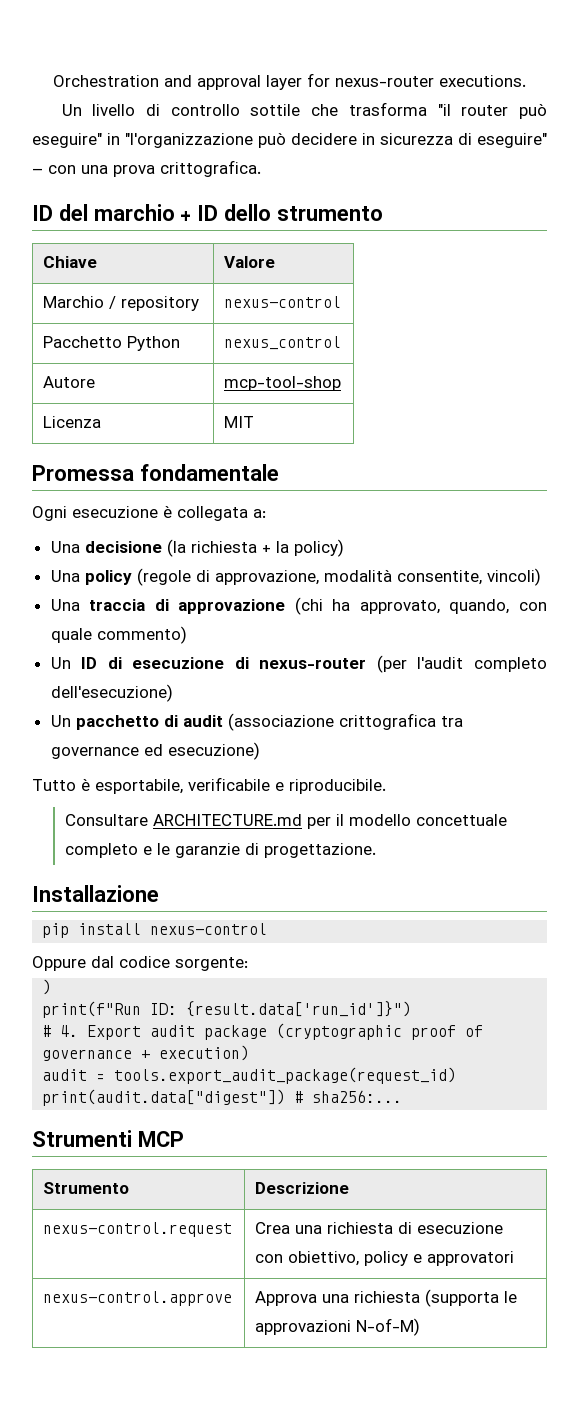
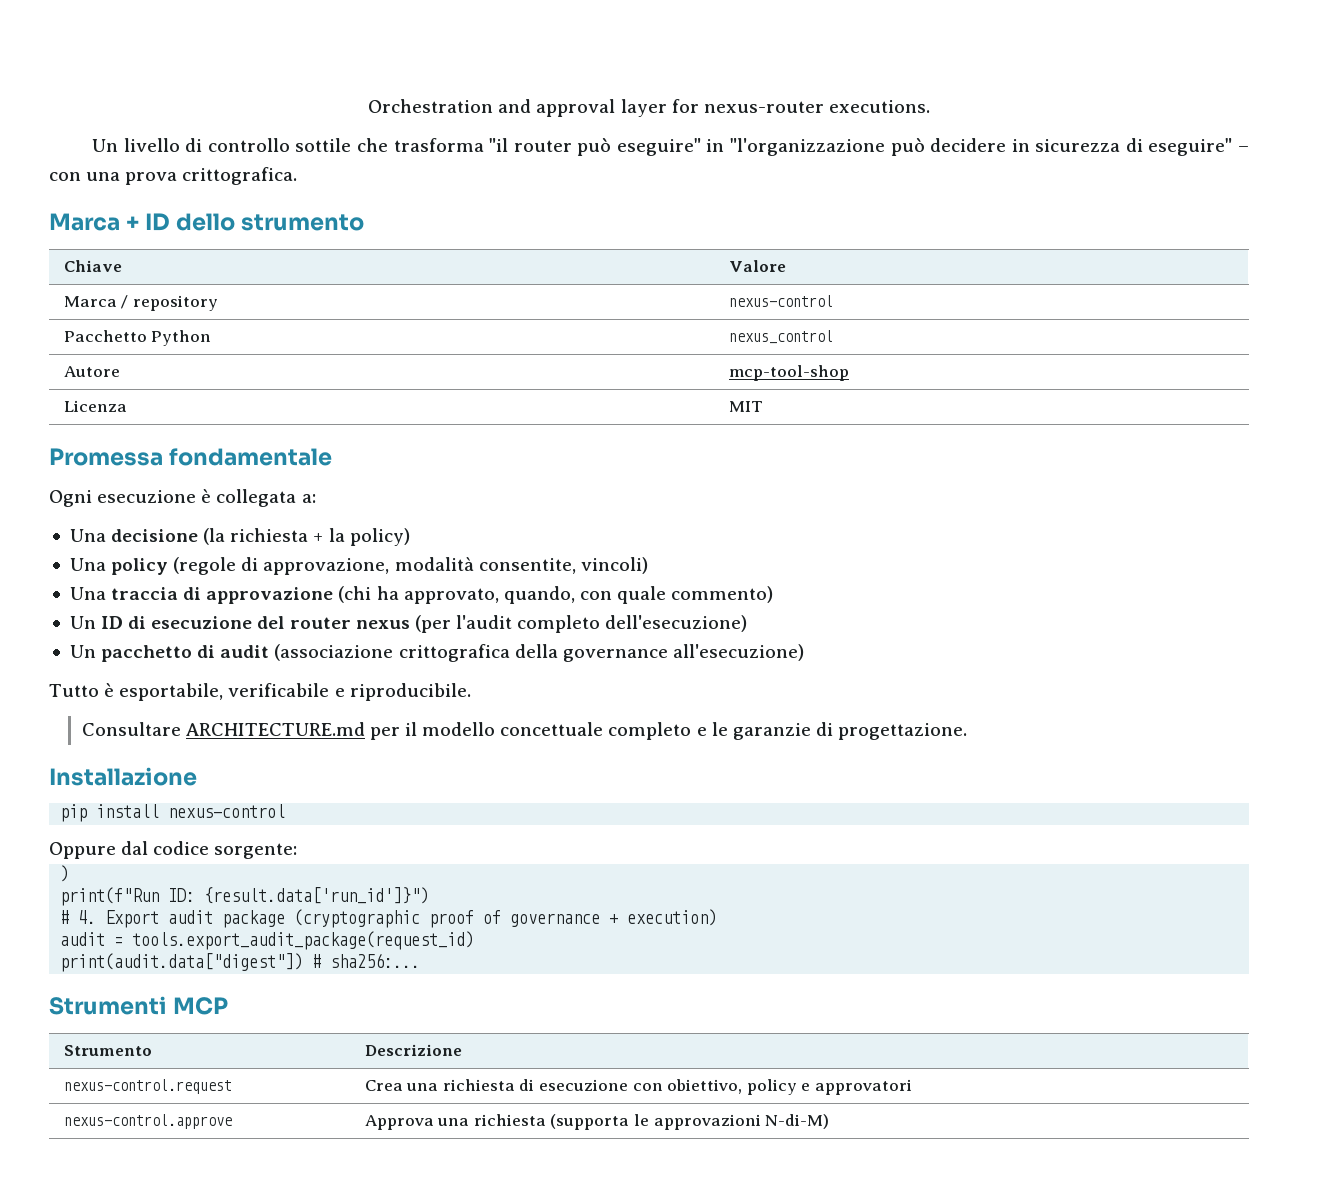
- ID del marchio + ID dello strumento
+ Marca + ID dello strumento
- Marchio / repository | nexus-control
+ Marca / repository | nexus-control
- Un ID di esecuzione di nexus-router (per l'audit completo dell'esecuzione)
+ Un ID di esecuzione del router nexus (per l'audit completo dell'esecuzione)
- Un pacchetto di audit (associazione crittografica tra governance ed esecuzione)
+ Un pacchetto di audit (associazione crittografica della governance all'esecuzione)
- nexus-control.approve | Approva una richiesta (supporta le approvazioni N-of-M)
+ nexus-control.approve | Approva una richiesta (supporta le approvazioni N-di-M)

